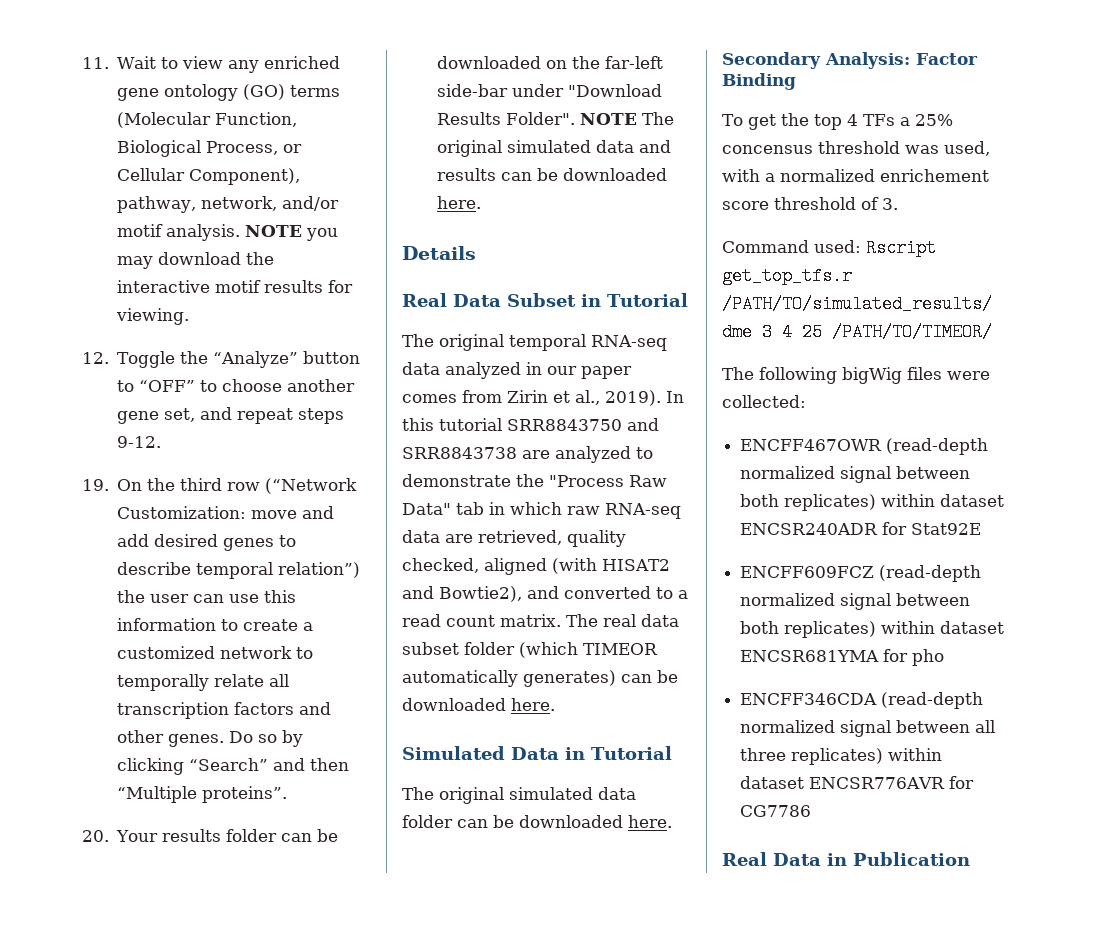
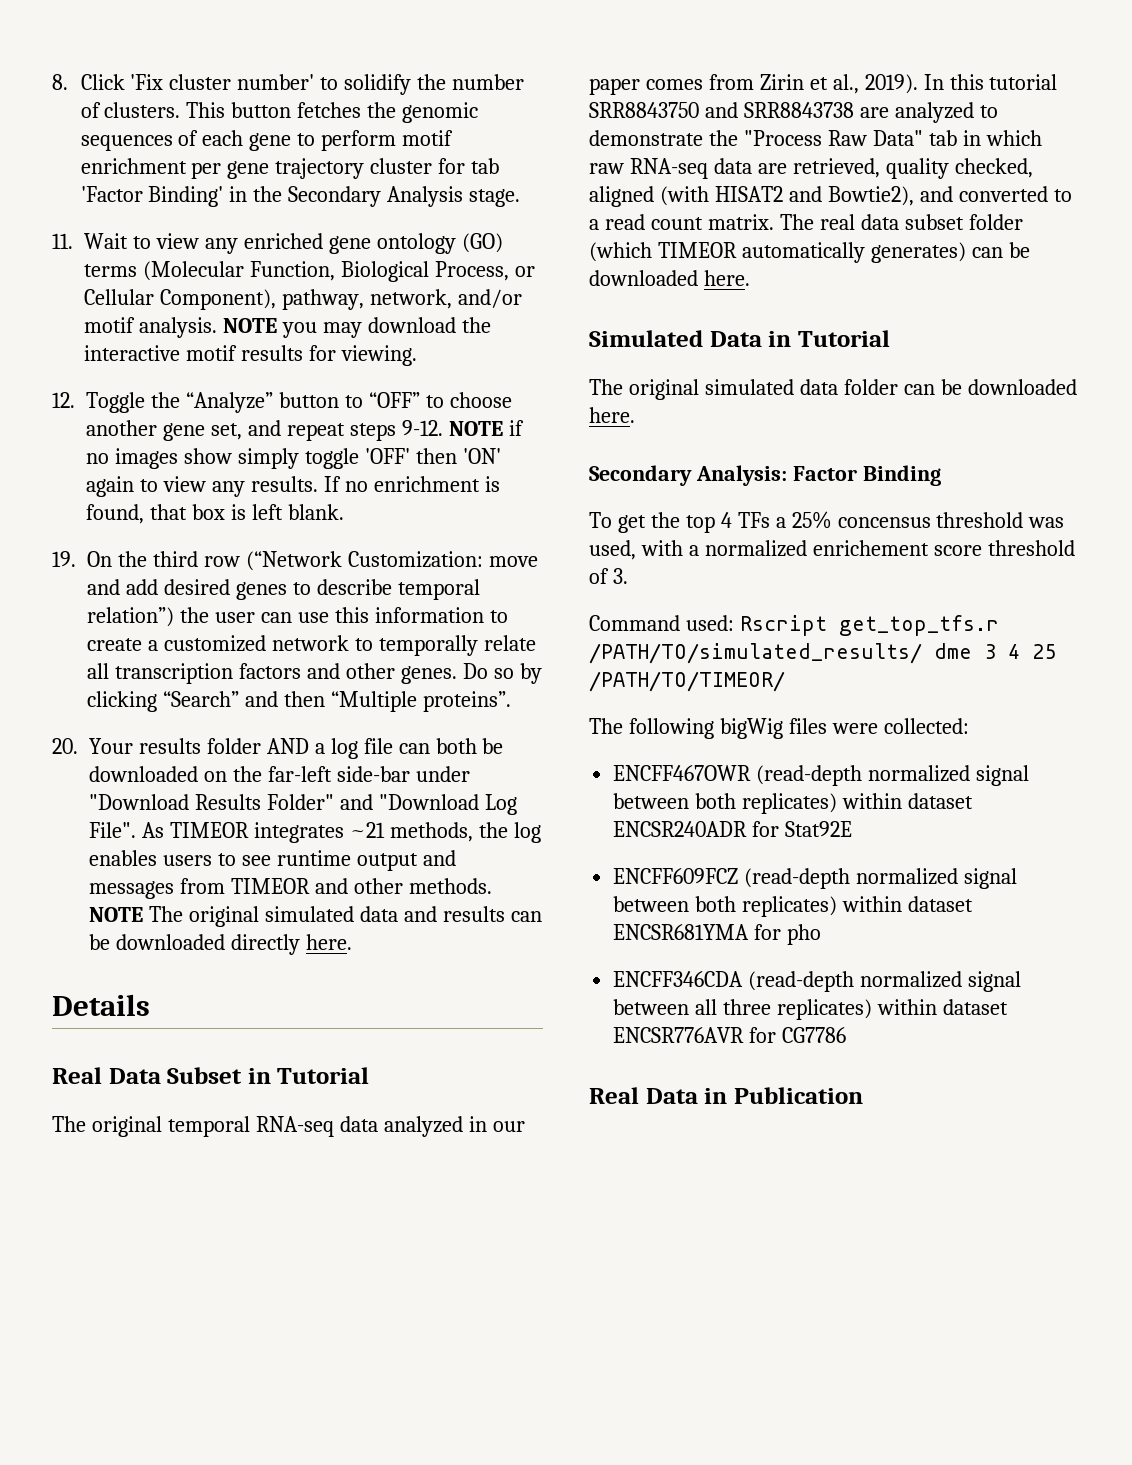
+ 8. Click 'Fix cluster number' to solidify the number of clusters. This button fetches the genomic sequences of each gene to perform motif enrichment per gene trajectory cluster for tab 'Factor Binding' in the Secondary Analysis stage.
+ NOTE if no images show simply toggle 'OFF' then 'ON' again to view any results. If no enrichment is found, that box is left blank.
- 20. Your results folder can be downloaded on the far-left side-bar under "Download Results Folder".
+ 20. Your results folder AND a log file can both be downloaded on the far-left side-bar under "Download Results Folder" and "Download Log File". As TIMEOR integrates ~21 methods, the log enables users to see runtime output and messages from TIMEOR and other methods.
- NOTE The original simulated data and results can be downloaded here.
+ NOTE The original simulated data and results can be downloaded directly here.

